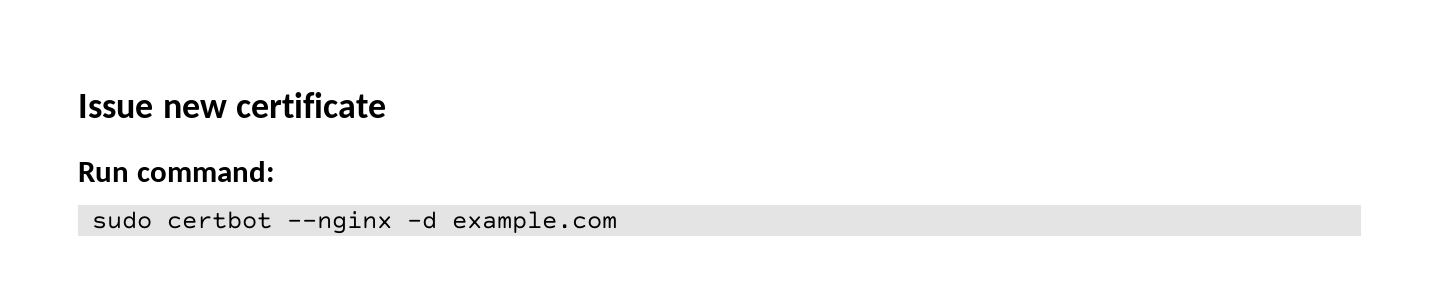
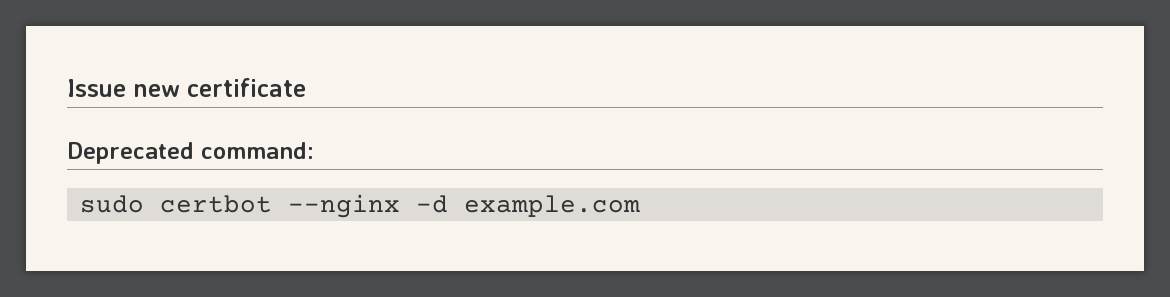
- Run command:
+ Deprecated command:

